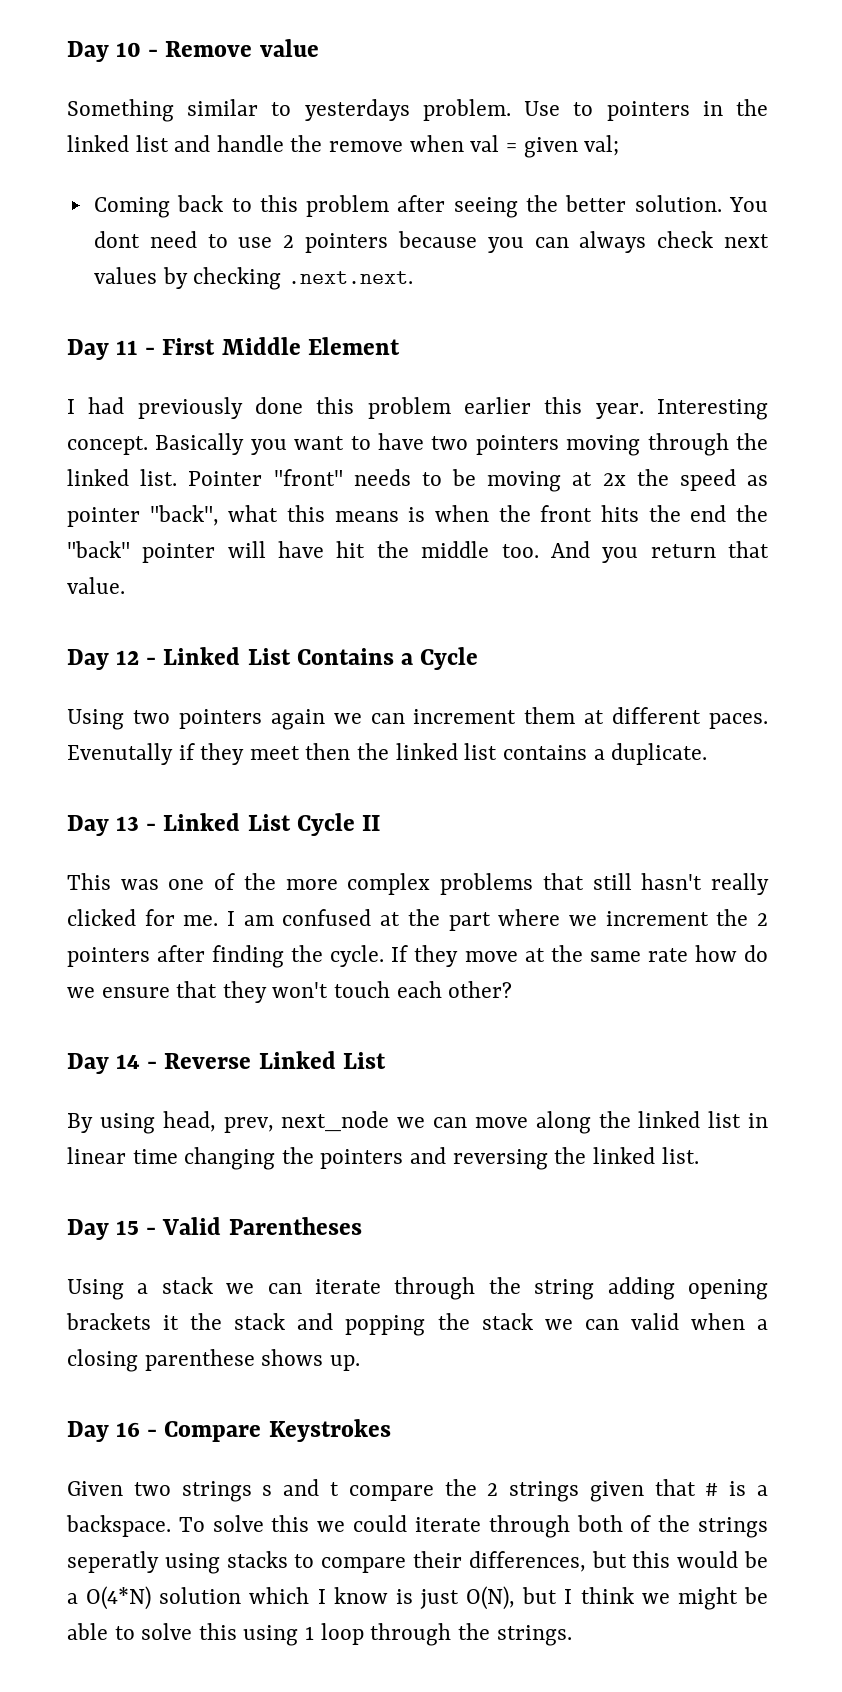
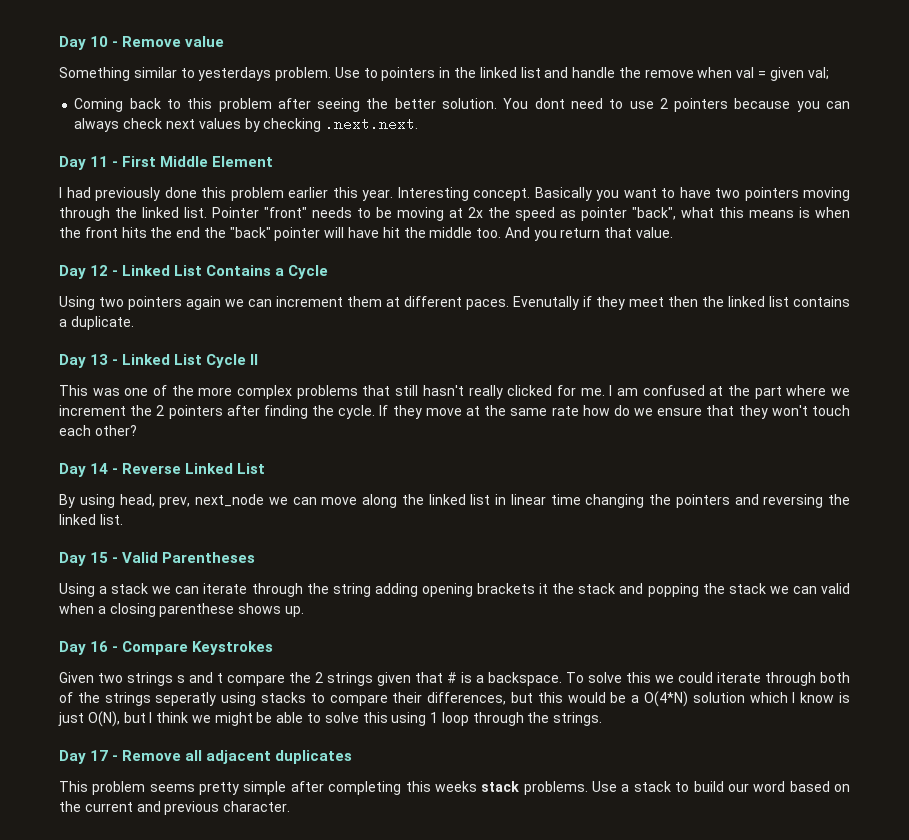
+ Day 17 - Remove all adjacent duplicates
+ This problem seems pretty simple after completing this weeks stack problems. Use a stack to build our word based on the current and previous character.

